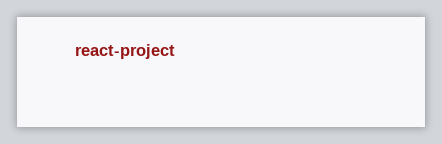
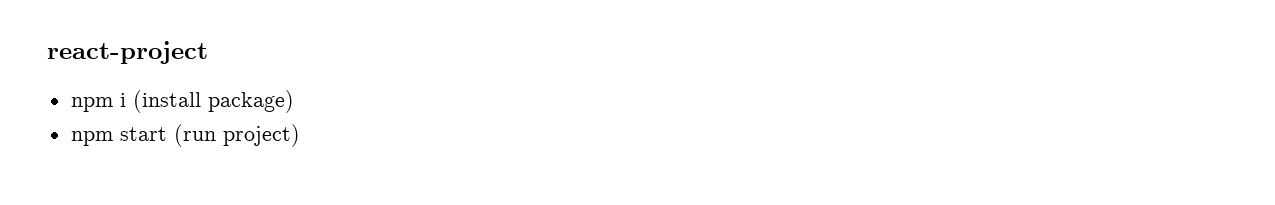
+ npm i (install package)
+ npm start (run project)

